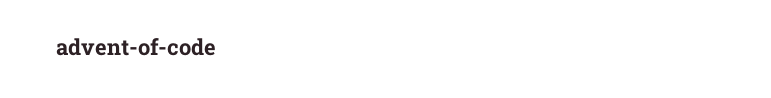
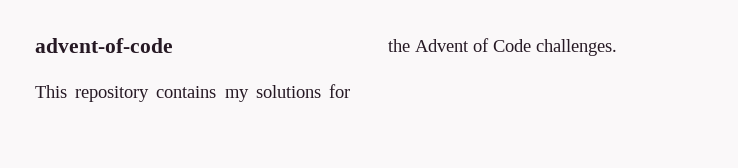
+ This repository contains my solutions for the Advent of Code challenges.

